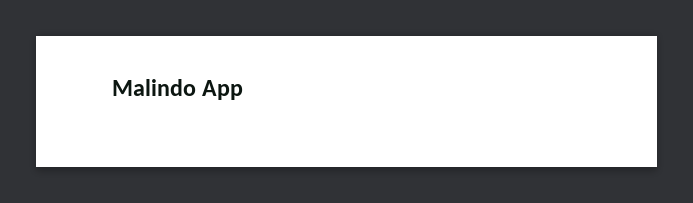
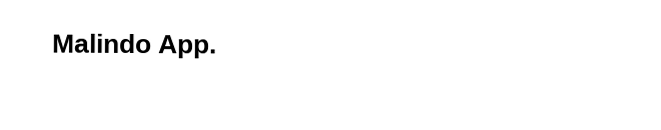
- Malindo App
+ Malindo App.

